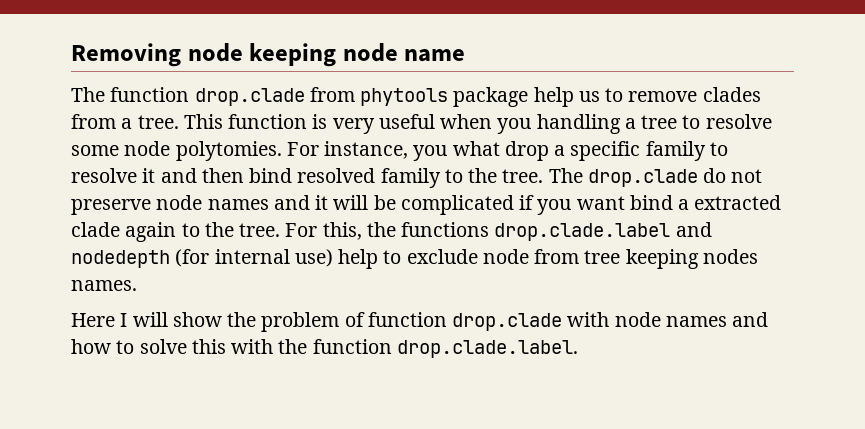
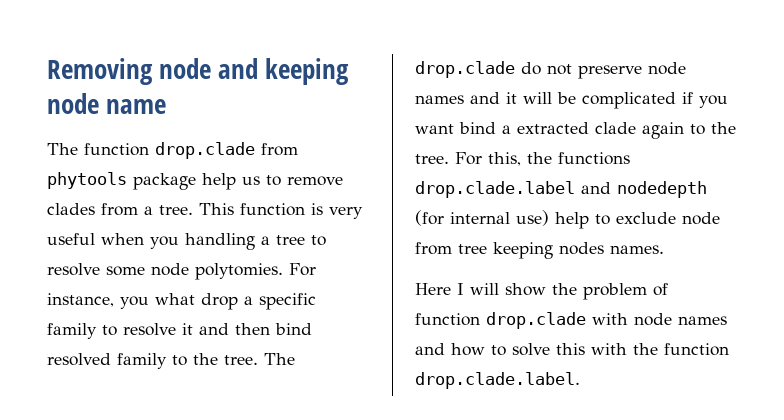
- Removing node keeping node name
+ Removing node and keeping node name

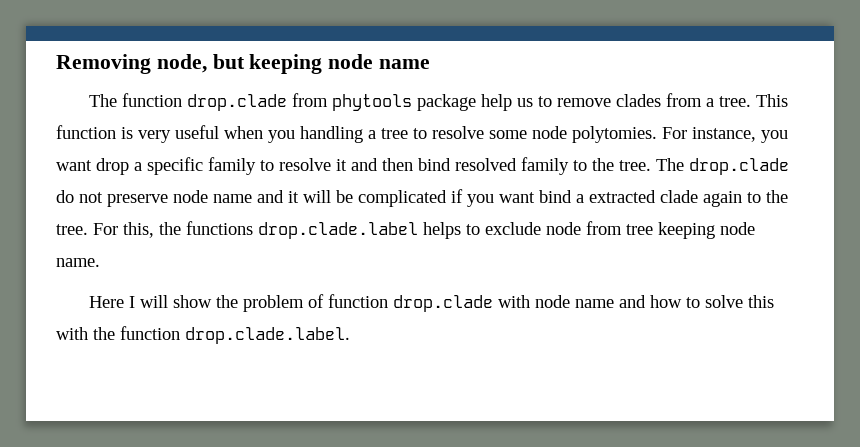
- Removing node and keeping node name
+ Removing node, but keeping node name
- For instance, you what drop a specific family to resolve it and then bind resolved family to the tree.
+ For instance, you want drop a specific family to resolve it and then bind resolved family to the tree.
- The drop.clade do not preserve node names and it will be complicated if you want bind a extracted clade again to the tree.
+ The drop.clade do not preserve node name and it will be complicated if you want bind a extracted clade again to the tree.
- For this, the functions drop.clade.label and nodedepth (for internal use) help to exclude node from tree keeping nodes names.
+ For this, the functions drop.clade.label helps to exclude node from tree keeping node name.
- Here I will show the problem of function drop.clade with node names and how to solve this with the function drop.clade.label.
+ Here I will show the problem of function drop.clade with node name and how to solve this with the function drop.clade.label.

